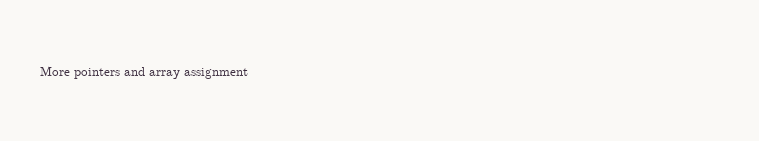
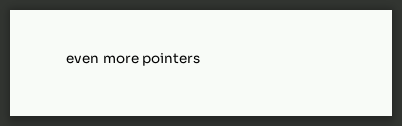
- More pointers and array assignment
+ even more pointers

